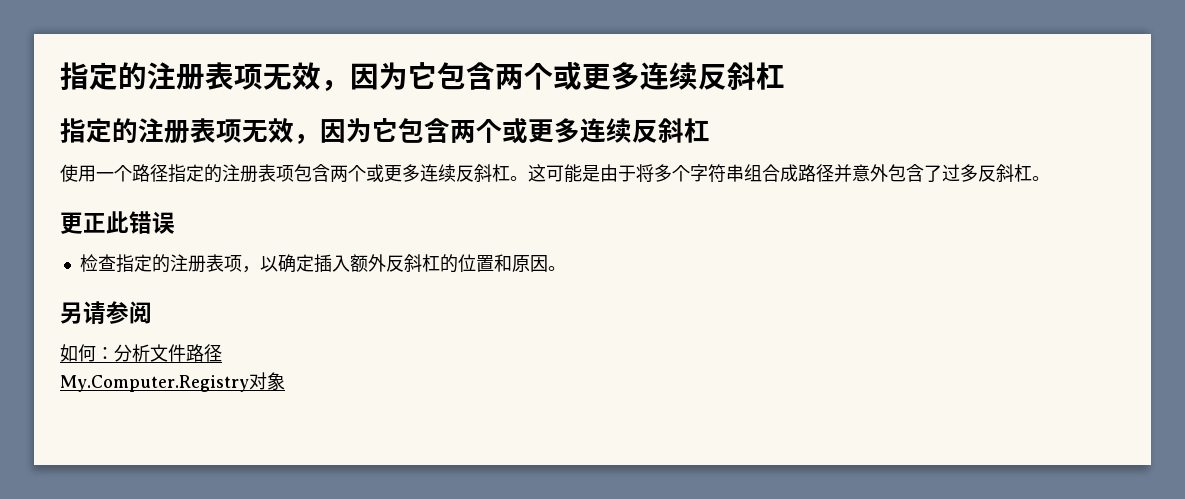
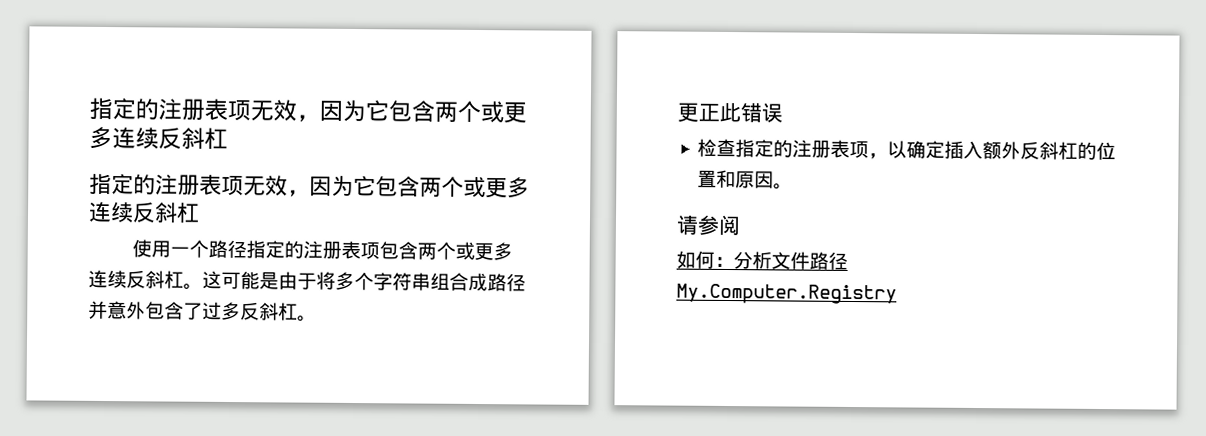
- 另请参阅
+ 请参阅
- My.Computer.Registry对象
+ My.Computer.Registry

